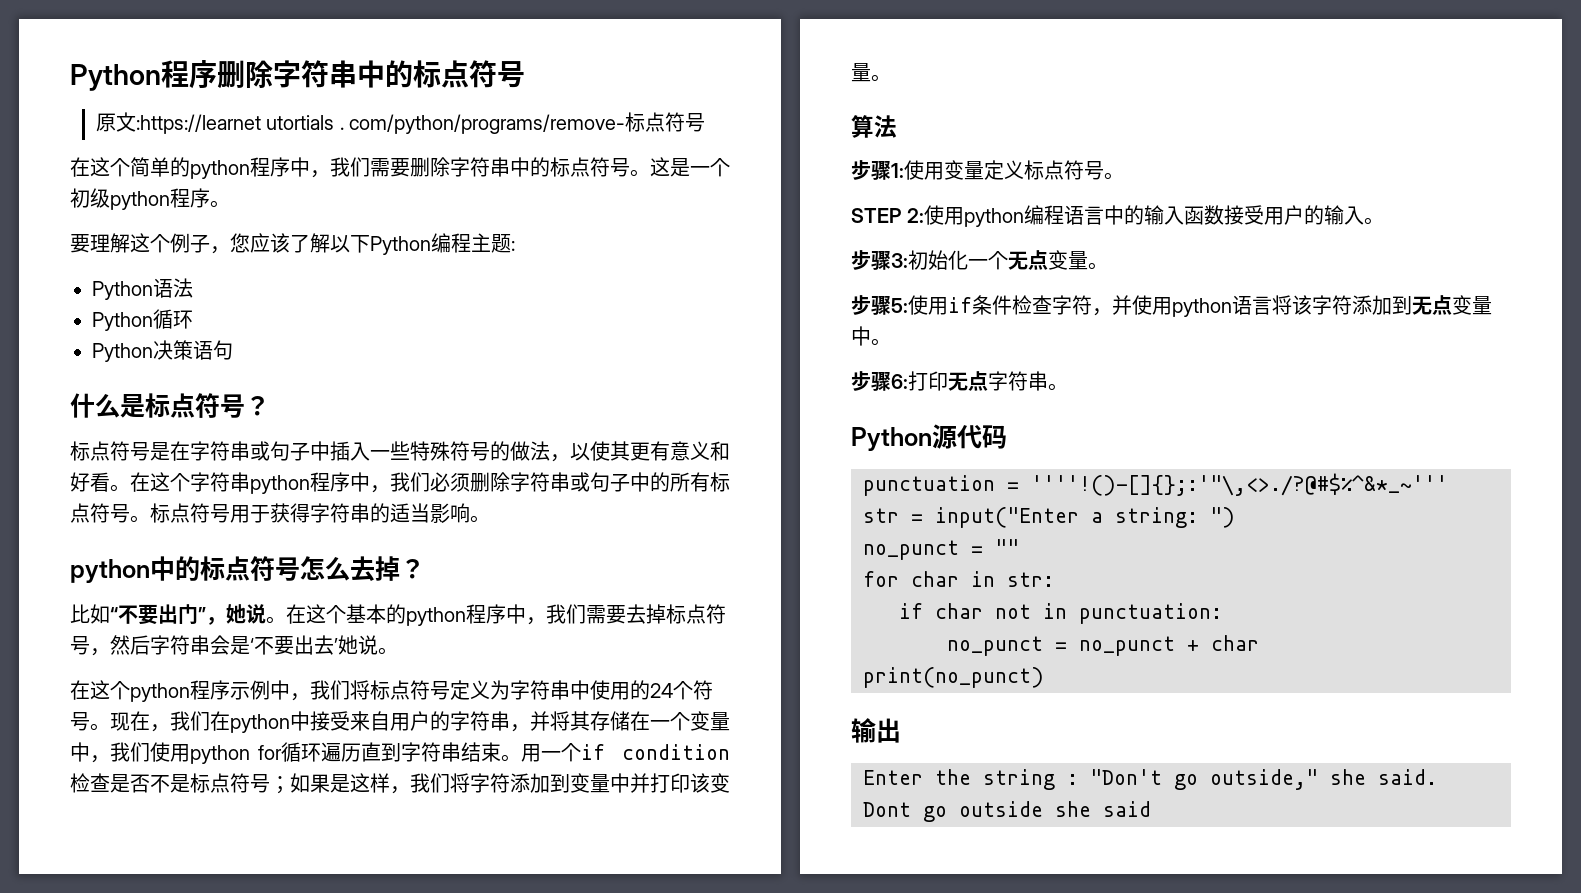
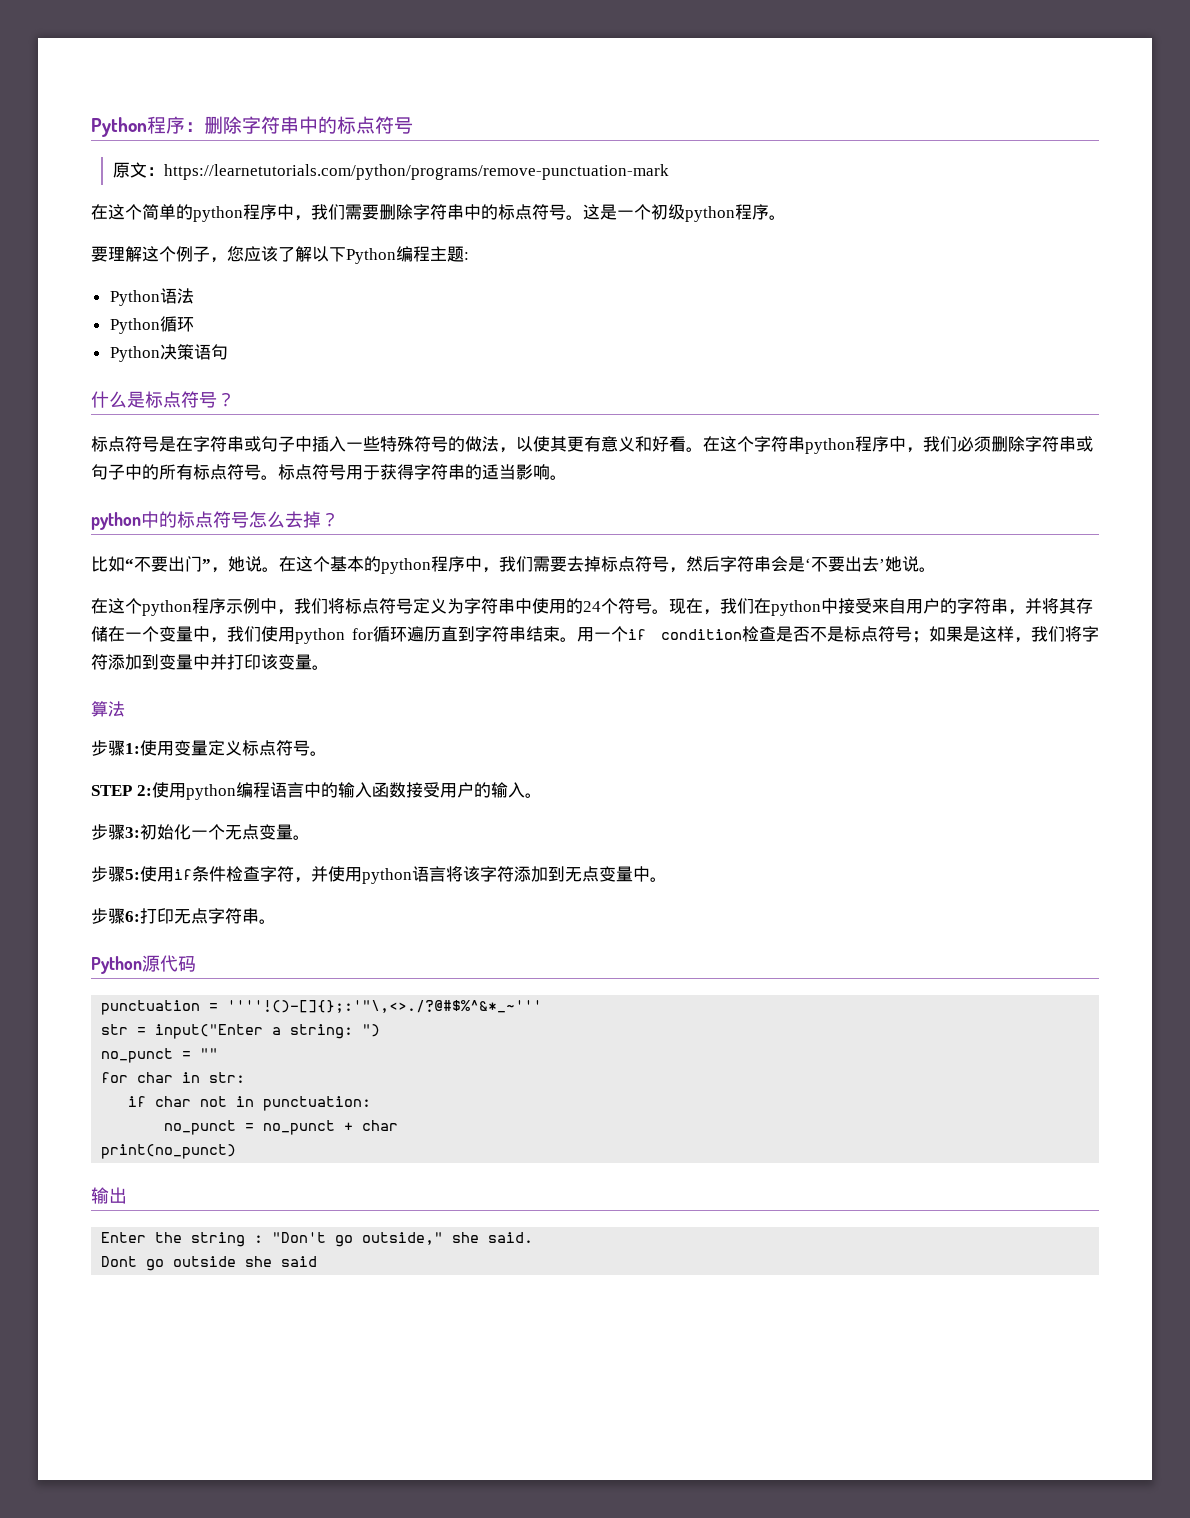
- Python程序删除字符串中的标点符号
+ Python程序：删除字符串中的标点符号
- 原文:https://learnet utortials . com/python/programs/remove-标点符号
+ 原文：https://learnetutorials.com/python/programs/remove-punctuation-mark

